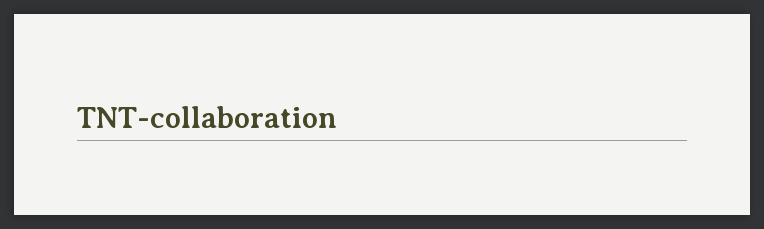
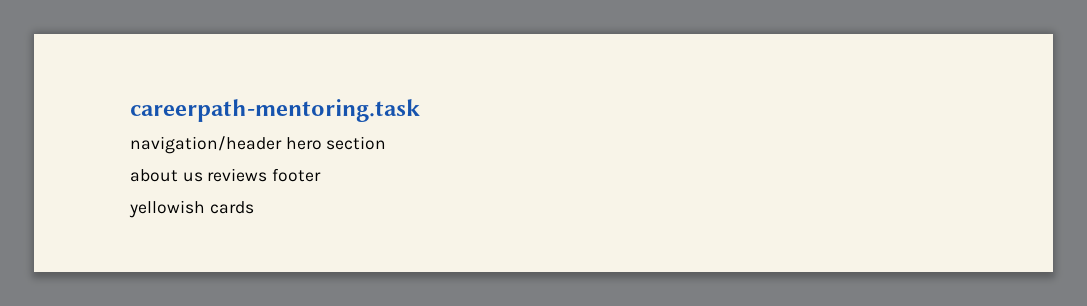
- TNT-collaboration
+ careerpath-mentoring.task
+ navigation/header hero section
+ about us reviews footer
+ yellowish cards

